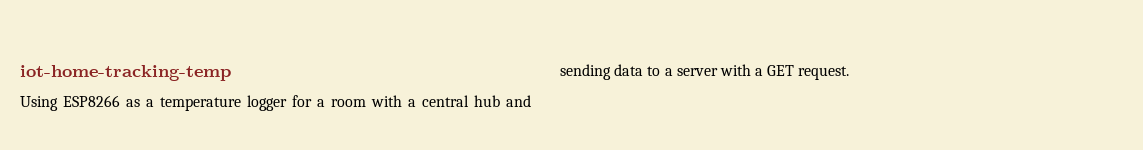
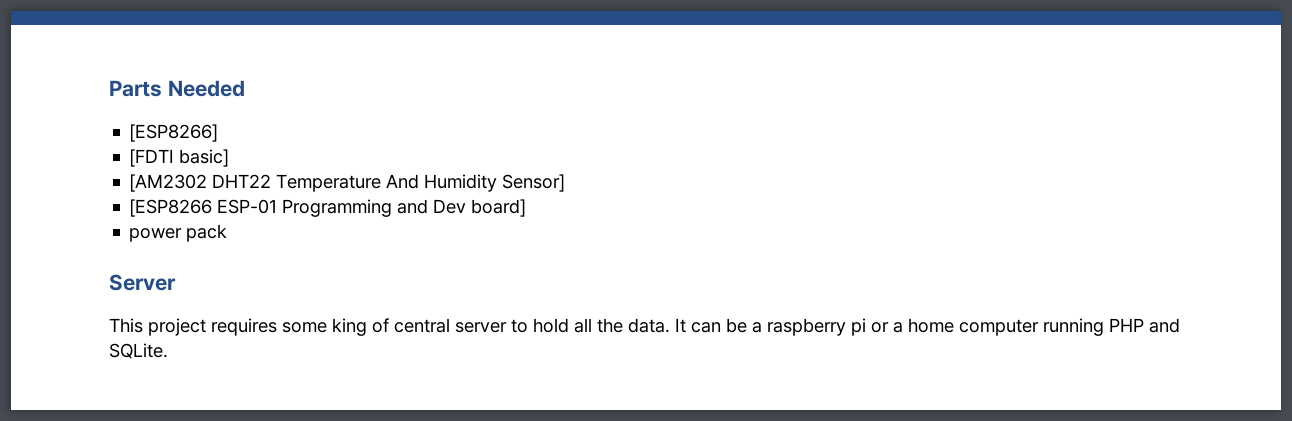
- iot-home-tracking-temp
- Using ESP8266 as a temperature logger for a room with a central hub and sending data to a server with a GET request.
+ Parts Needed
+ [ESP8266]
+ [FDTI basic]
+ [AM2302 DHT22 Temperature And Humidity Sensor]
+ [ESP8266 ESP-01 Programming and Dev board]
+ power pack
+ Server
+ This project requires some king of central server to hold all the data. It can be a raspberry pi or a home computer running PHP and SQLite.

